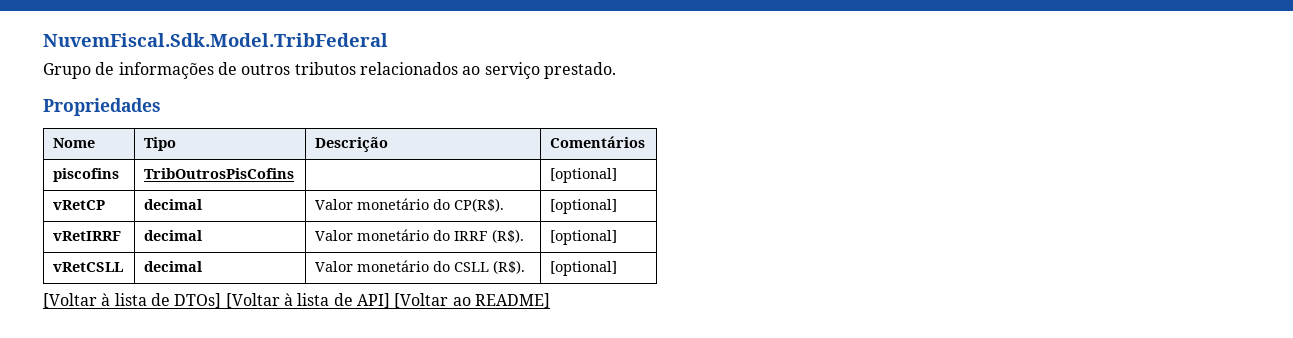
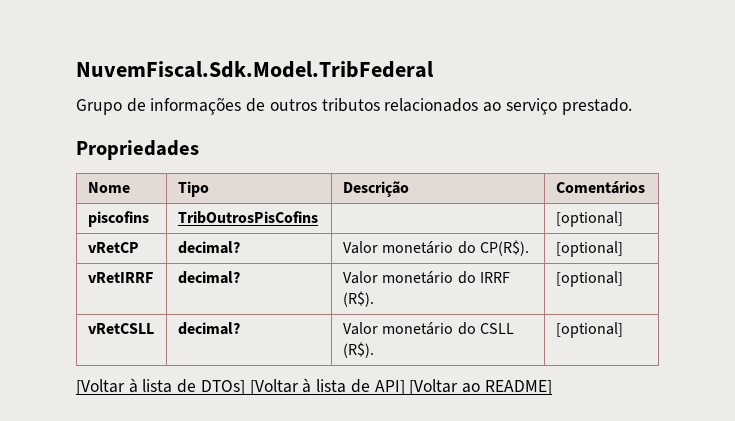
- vRetCP | decimal | Valor monetário do CP(R$). | [optional]
+ vRetCP | decimal? | Valor monetário do CP(R$). | [optional]
- vRetIRRF | decimal | Valor monetário do IRRF (R$). | [optional]
+ vRetIRRF | decimal? | Valor monetário do IRRF (R$). | [optional]
- vRetCSLL | decimal | Valor monetário do CSLL (R$). | [optional]
+ vRetCSLL | decimal? | Valor monetário do CSLL (R$). | [optional]

